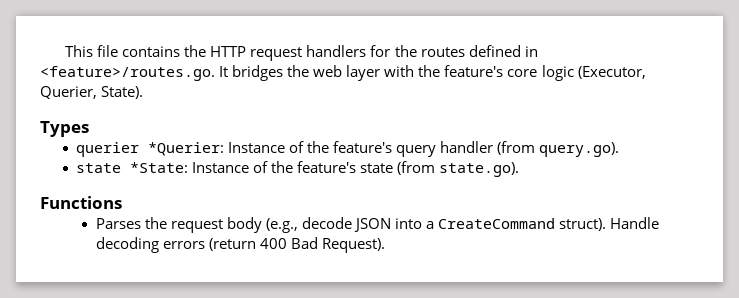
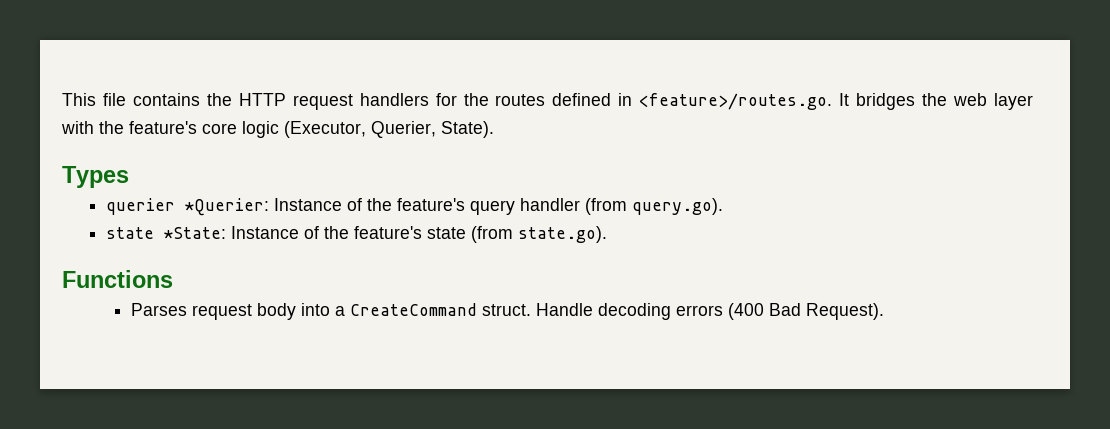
- Parses the request body (e.g., decode JSON into a CreateCommand struct).
+ Parses request body into a CreateCommand struct.
- Handle decoding errors (return 400 Bad Request).
+ Handle decoding errors (400 Bad Request).

